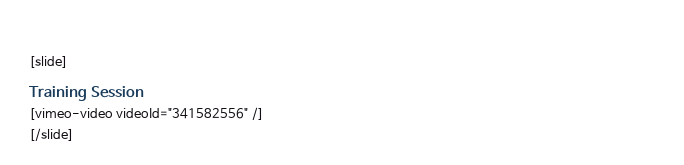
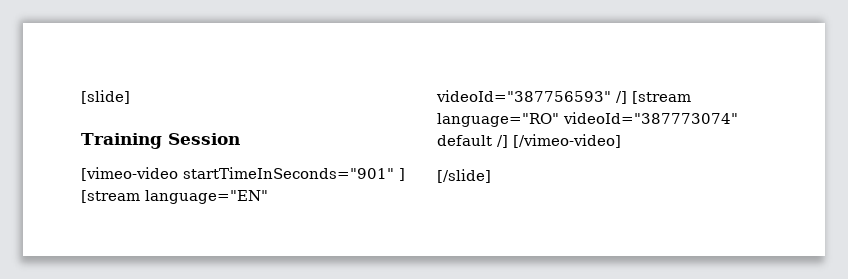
- [vimeo-video videoId="341582556" /]
+ [vimeo-video startTimeInSeconds="901" ] [stream language="EN" videoId="387756593" /] [stream language="RO" videoId="387773074" default /] [/vimeo-video]

